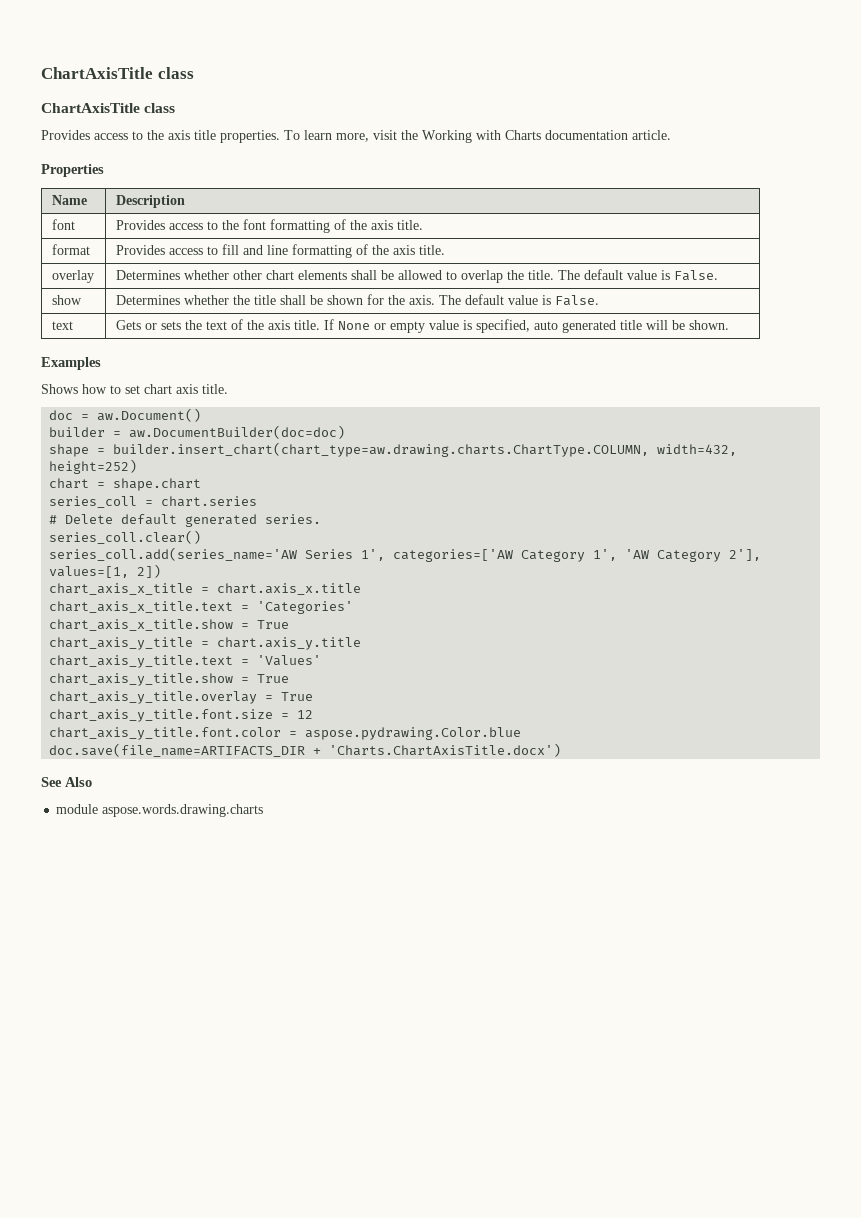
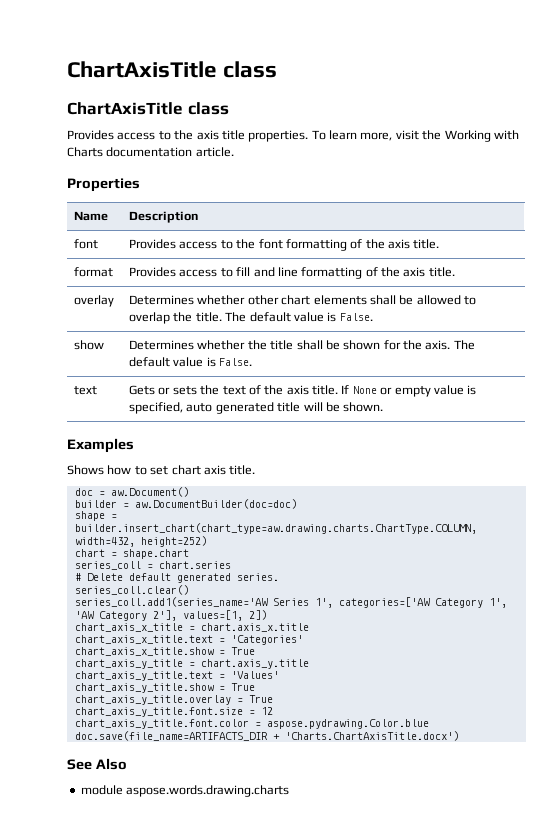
- series_coll.add(series_name='AW Series 1', categories=['AW Category 1', 'AW Category 2'], values=[1, 2])
+ series_coll.add1(series_name='AW Series 1', categories=['AW Category 1', 'AW Category 2'], values=[1, 2])

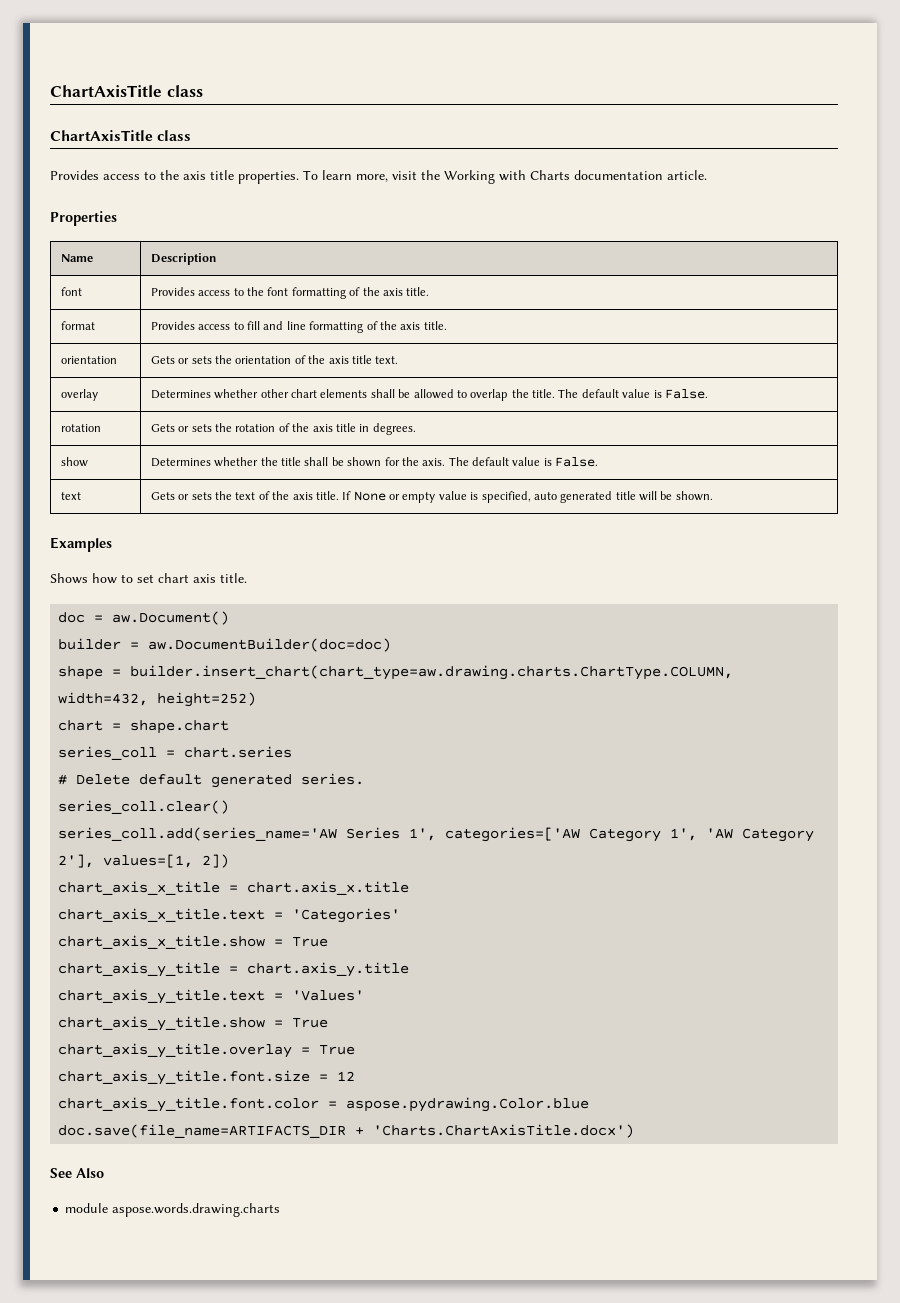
+ orientation | Gets or sets the orientation of the axis title text.
+ rotation | Gets or sets the rotation of the axis title in degrees.
- series_coll.add1(series_name='AW Series 1', categories=['AW Category 1', 'AW Category 2'], values=[1, 2])
+ series_coll.add(series_name='AW Series 1', categories=['AW Category 1', 'AW Category 2'], values=[1, 2])

